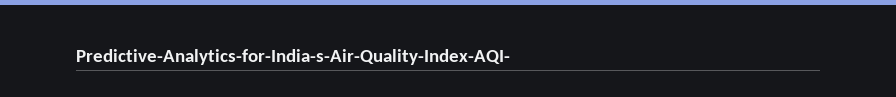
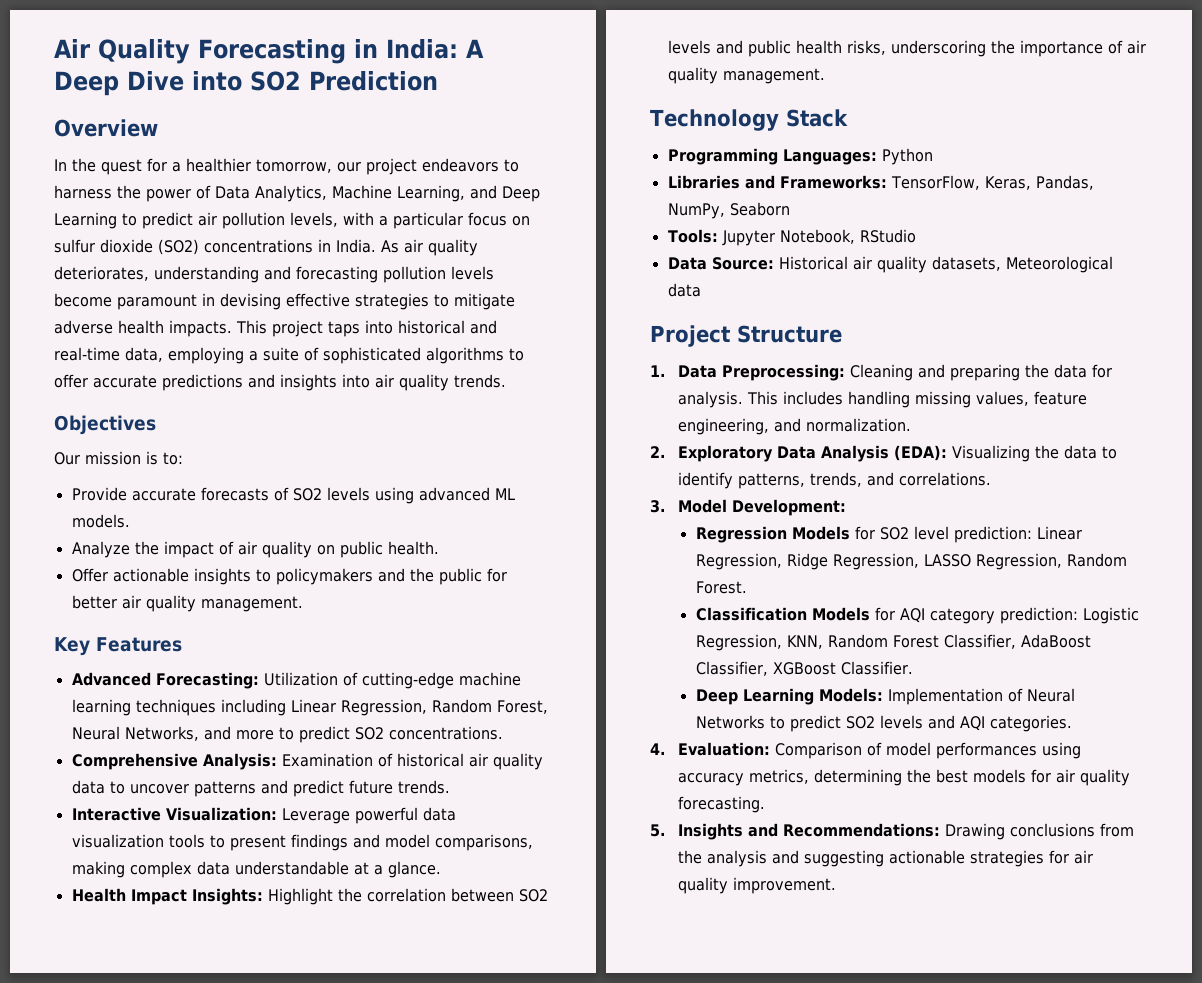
- Predictive-Analytics-for-India-s-Air-Quality-Index-AQI-
+ Air Quality Forecasting in India: A Deep Dive into SO2 Prediction
+ Overview
+ In the quest for a healthier tomorrow, our project endeavors to harness the power of Data Analytics, Machine Learning, and Deep Learning to predict air pollution levels, with a particular focus on sulfur dioxide (SO2) concentrations in India. As air quality deteriorates, understanding and forecasting pollution levels become paramount in devising effective strategies to mitigate adverse health impacts. This project taps into historical and real-time data, employing a suite of sophisticated algorithms to offer accurate predictions and insights into air quality trends.
+ Objectives
+ Our mission is to:
+ Provide accurate forecasts of SO2 levels using advanced ML models.
+ Analyze the impact of air quality on public health.
+ Offer actionable insights to policymakers and the public for better air quality management.
+ Key Features
+ Advanced Forecasting: Utilization of cutting-edge machine learning techniques including Linear Regression, Random Forest, Neural Networks, and more to predict SO2 concentrations.
+ Comprehensive Analysis: Examination of historical air quality data to uncover patterns and predict future trends.
+ Interactive Visualization: Leverage powerful data visualization tools to present findings and model comparisons, making complex data understandable at a glance.
+ Health Impact Insights: Highlight the correlation between SO2 levels and public health risks, underscoring the importance of air quality management.
+ Technology Stack
+ Programming Languages: Python
+ Libraries and Frameworks: TensorFlow, Keras, Pandas, NumPy, Seaborn
+ Tools: Jupyter Notebook, RStudio
+ Data Source: Historical air quality datasets, Meteorological data
+ Project Structure
+ 1. Data Preprocessing: Cleaning and preparing the data for analysis. This includes handling missing values, feature engineering, and normalization.
+ 2. Exploratory Data Analysis (EDA): Visualizing the data to identify patterns, trends, and correlations.
+ 3. Model Development:
+ Regression Models for SO2 level prediction: Linear Regression, Ridge Regression, LASSO Regression, Random Forest.
+ Classification Models for AQI category prediction: Logistic Regression, KNN, Random Forest Classifier, AdaBoost Classifier, XGBoost Classifier.
+ Deep Learning Models: Implementation of Neural Networks to predict SO2 levels and AQI categories.
+ 4. Evaluation: Comparison of model performances using accuracy metrics, determining the best models for air quality forecasting.
+ 5. Insights and Recommendations: Drawing conclusions from the analysis and suggesting actionable strategies for air quality improvement.

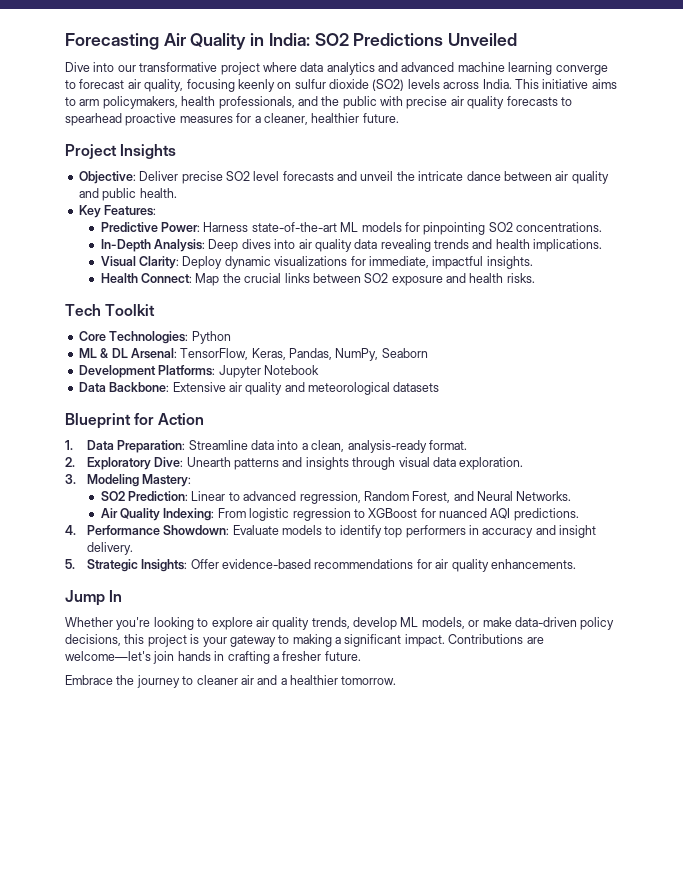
- Air Quality Forecasting in India: A Deep Dive into SO2 Prediction
- Overview
- In the quest for a healthier tomorrow, our project endeavors to harness the power of Data Analytics, Machine Learning, and Deep Learning to predict air pollution levels, with a particular focus on sulfur dioxide (SO2) concentrations in India. As air quality deteriorates, understanding and forecasting pollution levels become paramount in devising effective strategies to mitigate adverse health impacts. This project taps into historical and real-time data, employing a suite of sophisticated algorithms to offer accurate predictions and insights into air quality trends.
- Objectives
- Our mission is to:
- Provide accurate forecasts of SO2 levels using advanced ML models.
- Analyze the impact of air quality on public health.
- Offer actionable insights to policymakers and the public for better air quality management.
- Key Features
- Advanced Forecasting: Utilization of cutting-edge machine learning techniques including Linear Regression, Random Forest, Neural Networks, and more to predict SO2 concentrations.
- Comprehensive Analysis: Examination of historical air quality data to uncover patterns and predict future trends.
- Interactive Visualization: Leverage powerful data visualization tools to present findings and model comparisons, making complex data understandable at a glance.
- Health Impact Insights: Highlight the correlation between SO2 levels and public health risks, underscoring the importance of air quality management.
- Technology Stack
- Programming Languages: Python
- Libraries and Frameworks: TensorFlow, Keras, Pandas, NumPy, Seaborn
+ Forecasting Air Quality in India: SO2 Predictions Unveiled
+ Dive into our transformative project where data analytics and advanced machine learning converge to forecast air quality, focusing keenly on sulfur dioxide (SO2) levels across India. This initiative aims to arm policymakers, health professionals, and the public with precise air quality forecasts to spearhead proactive measures for a cleaner, healthier future.
+ Project Insights
+ Objective: Deliver precise SO2 level forecasts and unveil the intricate dance between air quality and public health.
+ Key Features:
+ Predictive Power: Harness state-of-the-art ML models for pinpointing SO2 concentrations.
+ In-Depth Analysis: Deep dives into air quality data revealing trends and health implications.
+ Visual Clarity: Deploy dynamic visualizations for immediate, impactful insights.
+ Health Connect: Map the crucial links between SO2 exposure and health risks.
+ Tech Toolkit
+ Core Technologies: Python
+ ML & DL Arsenal: TensorFlow, Keras, Pandas, NumPy, Seaborn
- Tools: Jupyter Notebook, RStudio
- Data Source: Historical air quality datasets, Meteorological data
- Project Structure
- 1. Data Preprocessing: Cleaning and preparing the data for analysis. This includes handling missing values, feature engineering, and normalization.
- 2. Exploratory Data Analysis (EDA): Visualizing the data to identify patterns, trends, and correlations.
- 3. Model Development:
- Regression Models for SO2 level prediction: Linear Regression, Ridge Regression, LASSO Regression, Random Forest.
- Classification Models for AQI category prediction: Logistic Regression, KNN, Random Forest Classifier, AdaBoost Classifier, XGBoost Classifier.
- Deep Learning Models: Implementation of Neural Networks to predict SO2 levels and AQI categories.
- 4. Evaluation: Comparison of model performances using accuracy metrics, determining the best models for air quality forecasting.
- 5. Insights and Recommendations: Drawing conclusions from the analysis and suggesting actionable strategies for air quality improvement.
+ Development Platforms: Jupyter Notebook
+ Data Backbone: Extensive air quality and meteorological datasets
+ Blueprint for Action
+ 1. Data Preparation: Streamline data into a clean, analysis-ready format.
+ 2. Exploratory Dive: Unearth patterns and insights through visual data exploration.
+ 3. Modeling Mastery:
+ SO2 Prediction: Linear to advanced regression, Random Forest, and Neural Networks.
+ Air Quality Indexing: From logistic regression to XGBoost for nuanced AQI predictions.
+ 4. Performance Showdown: Evaluate models to identify top performers in accuracy and insight delivery.
+ 5. Strategic Insights: Offer evidence-based recommendations for air quality enhancements.
+ Jump In
+ Whether you're looking to explore air quality trends, develop ML models, or make data-driven policy decisions, this project is your gateway to making a significant impact. Contributions are welcome—let's join hands in crafting a fresher future.
+ Embrace the journey to cleaner air and a healthier tomorrow.

